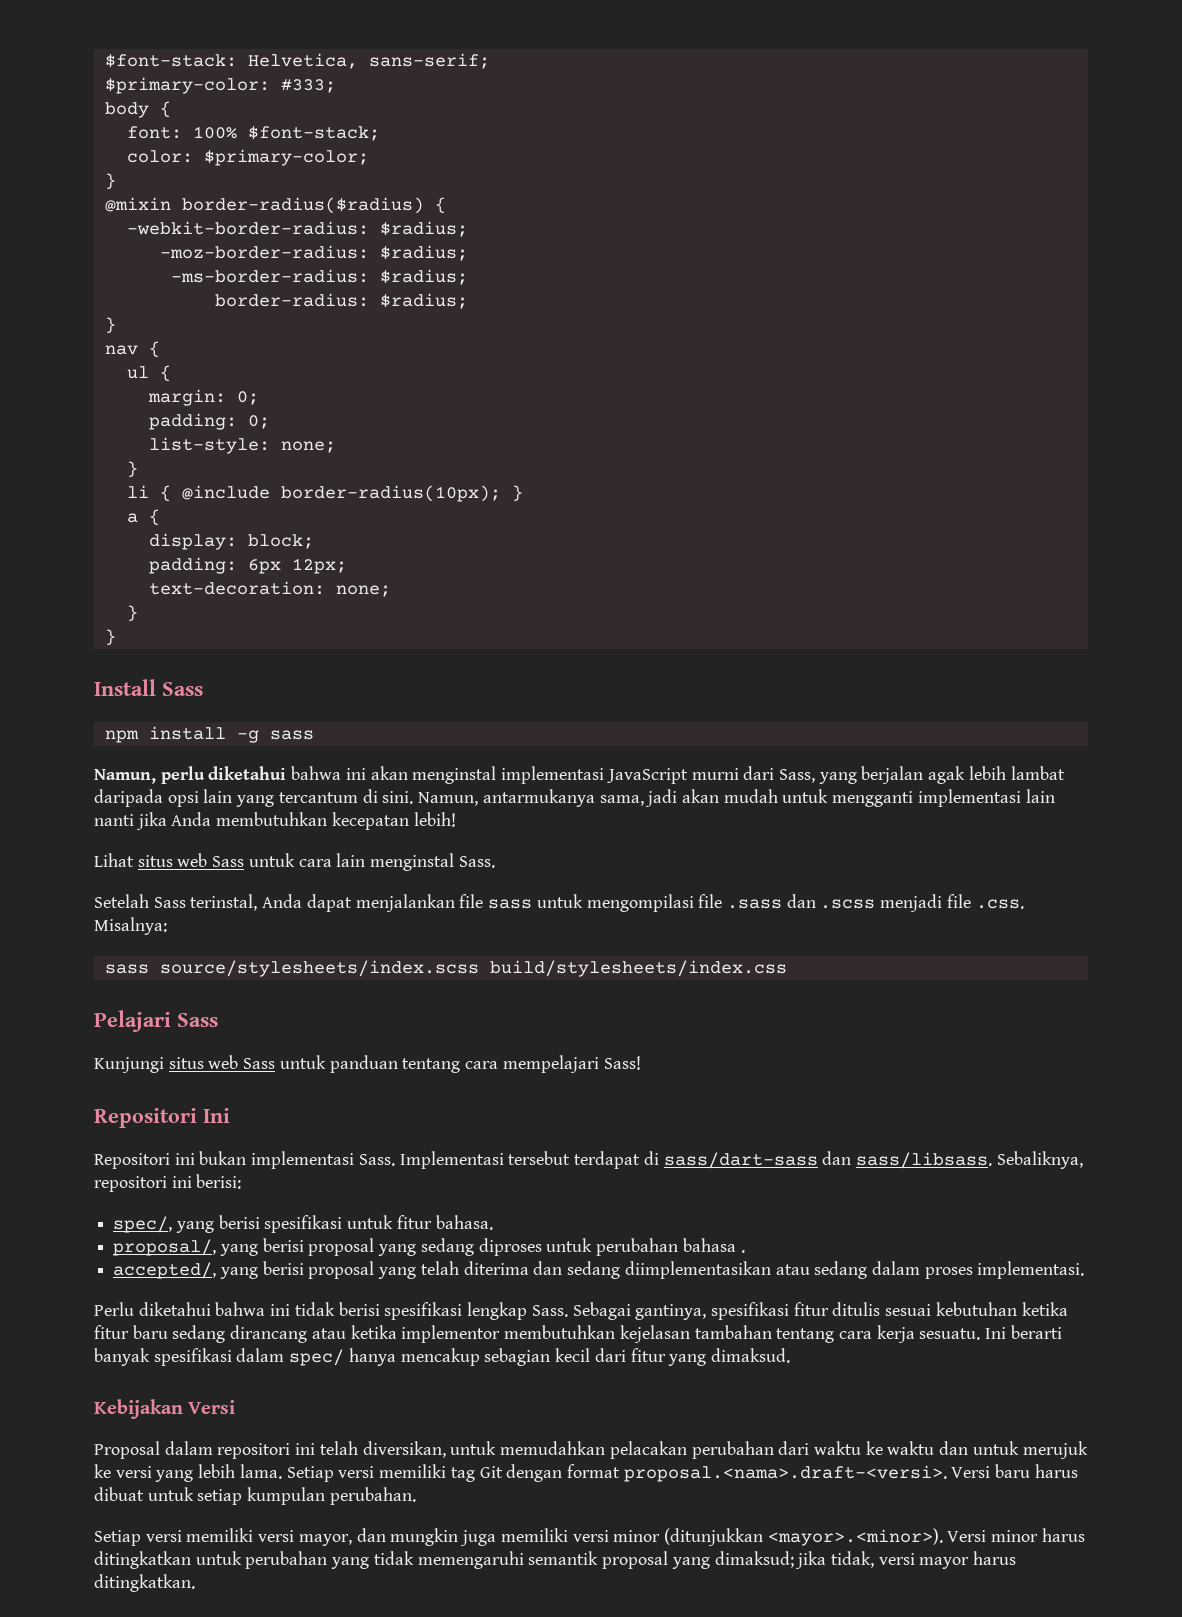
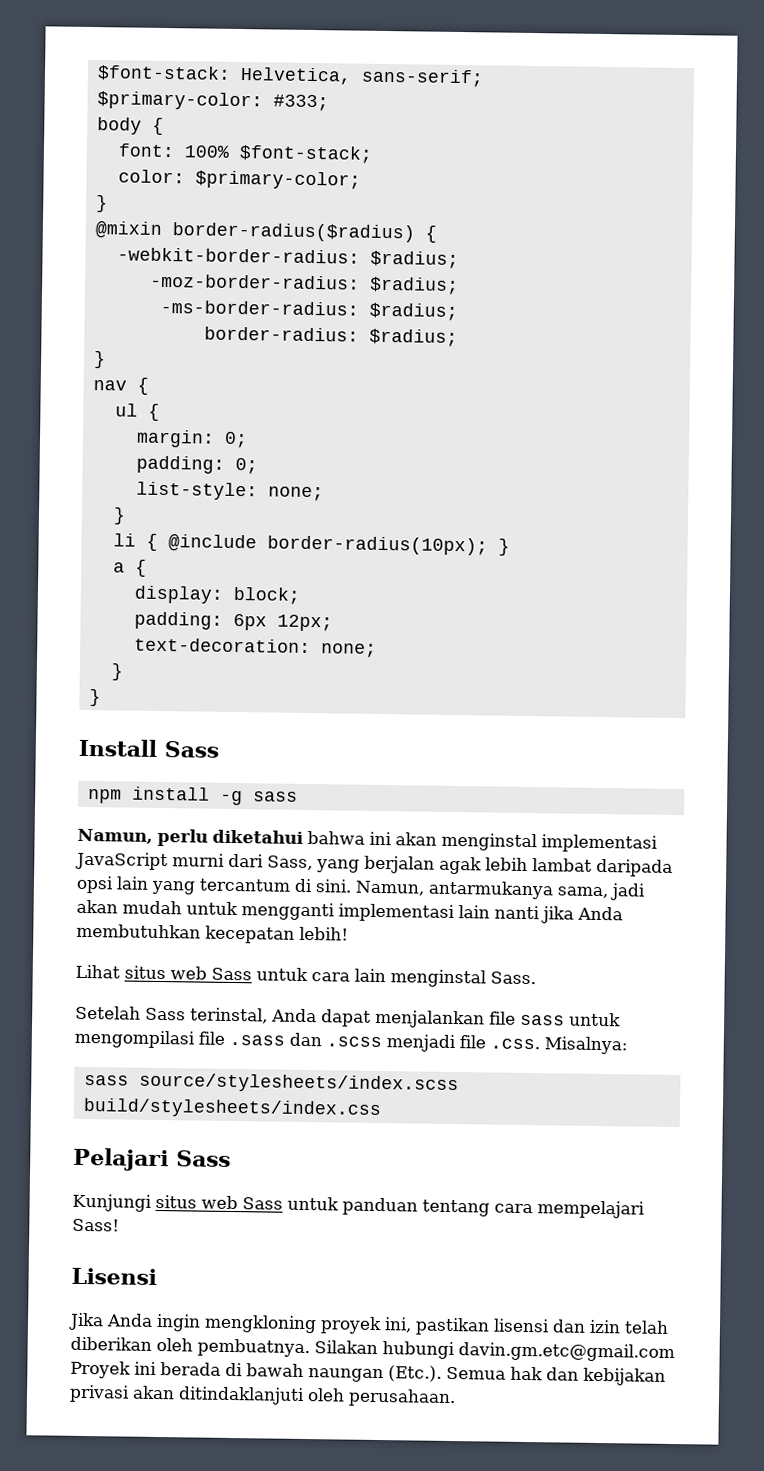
- Repositori Ini
- Repositori ini bukan implementasi Sass. Implementasi tersebut terdapat di sass/dart-sass dan sass/libsass. Sebaliknya, repositori ini berisi:
- spec/, yang berisi spesifikasi untuk fitur bahasa.
- proposal/, yang berisi proposal yang sedang diproses untuk perubahan bahasa .
- accepted/, yang berisi proposal yang telah diterima dan sedang diimplementasikan atau sedang dalam proses implementasi.
- Perlu diketahui bahwa ini tidak berisi spesifikasi lengkap Sass. Sebagai gantinya, spesifikasi fitur ditulis sesuai kebutuhan ketika fitur baru sedang dirancang atau ketika implementor membutuhkan kejelasan tambahan tentang cara kerja sesuatu. Ini berarti banyak spesifikasi dalam spec/ hanya mencakup sebagian kecil dari fitur yang dimaksud.
- Kebijakan Versi
- Proposal dalam repositori ini telah diversikan, untuk memudahkan pelacakan perubahan dari waktu ke waktu dan untuk merujuk ke versi yang lebih lama. Setiap versi memiliki tag Git dengan format proposal.<nama>.draft-<versi>. Versi baru harus dibuat untuk setiap kumpulan perubahan.
- Setiap versi memiliki versi mayor, dan mungkin juga memiliki versi minor (ditunjukkan <mayor>.<minor>). Versi minor harus ditingkatkan untuk perubahan yang tidak memengaruhi semantik proposal yang dimaksud; jika tidak, versi mayor harus ditingkatkan.
+ Lisensi
+ Jika Anda ingin mengkloning proyek ini, pastikan lisensi dan izin telah diberikan oleh pembuatnya. Silakan hubungi davin.gm.etc@gmail.com Proyek ini berada di bawah naungan (Etc.). Semua hak dan kebijakan privasi akan ditindaklanjuti oleh perusahaan.

